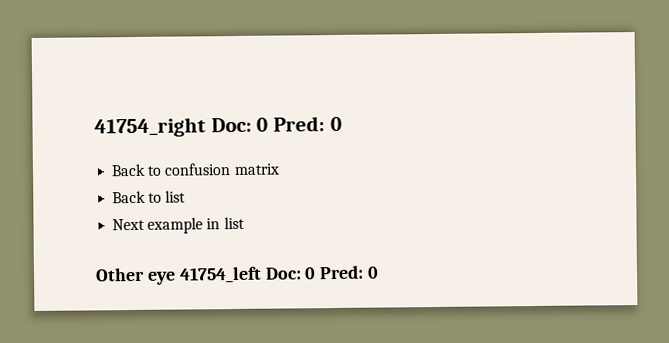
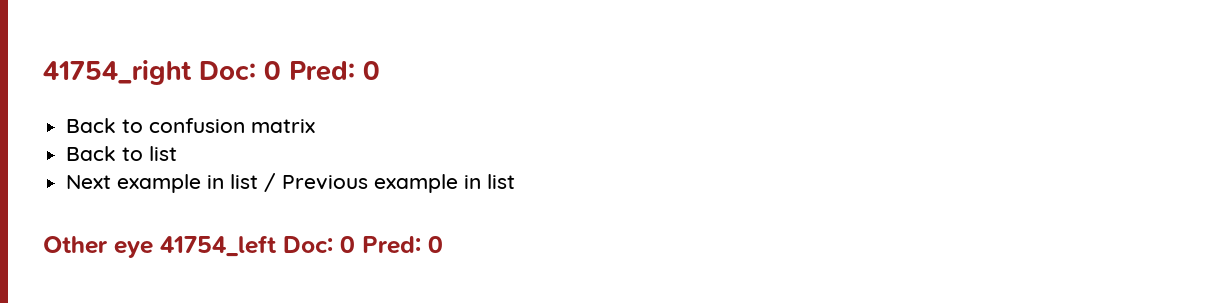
- Next example in list
+ Next example in list / Previous example in list

